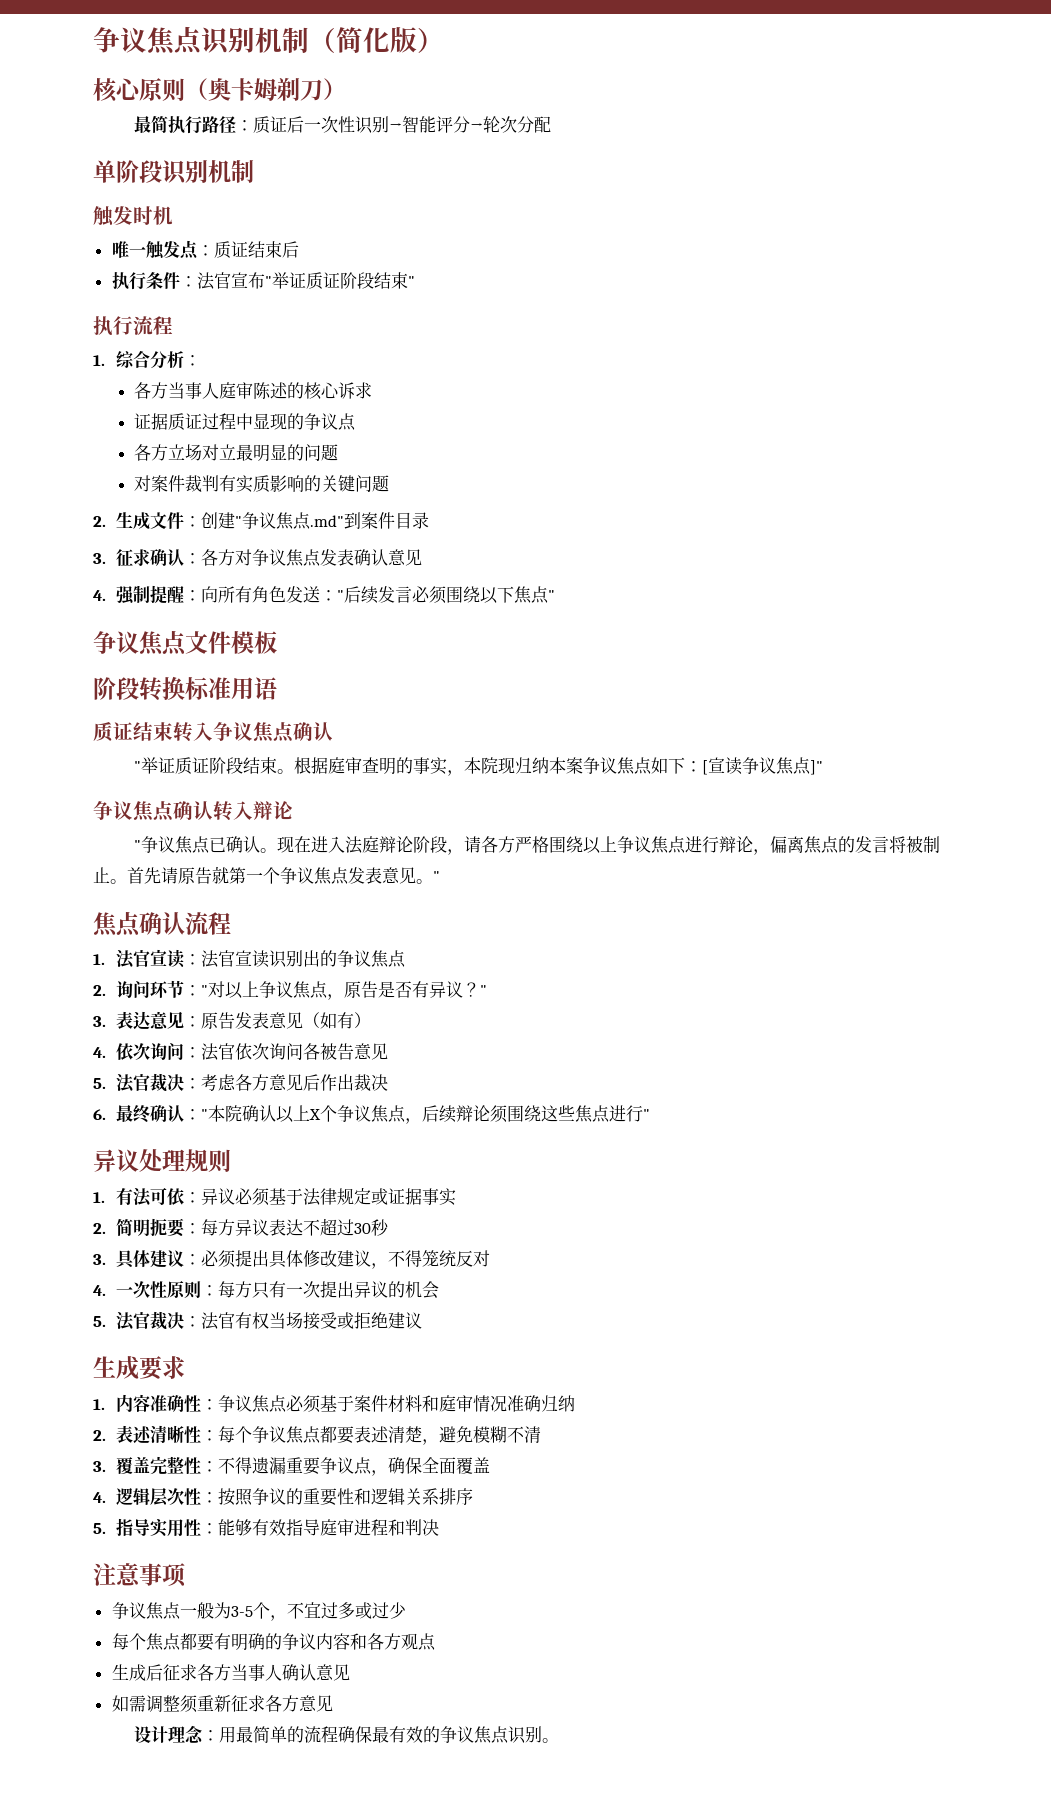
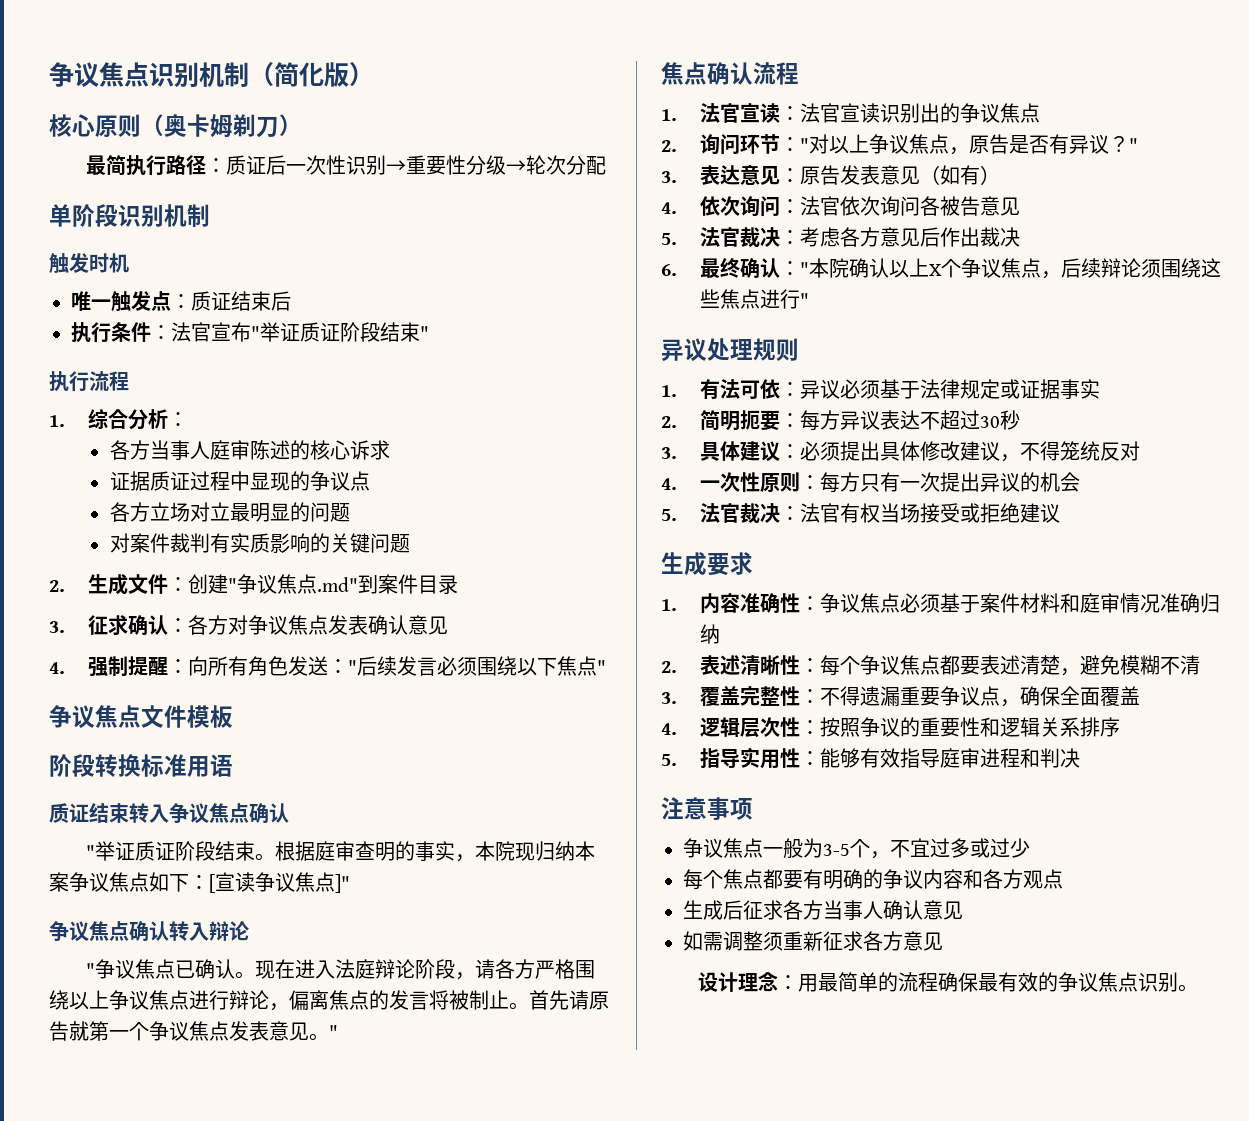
- 最简执行路径：质证后一次性识别→智能评分→轮次分配
+ 最简执行路径：质证后一次性识别→重要性分级→轮次分配

